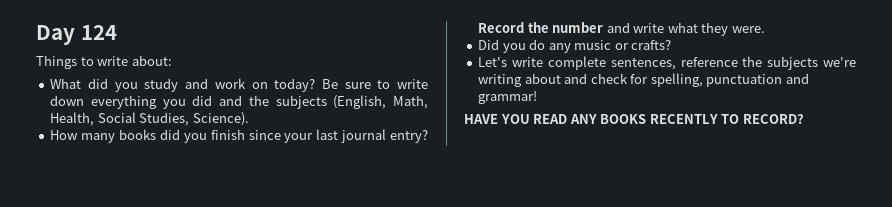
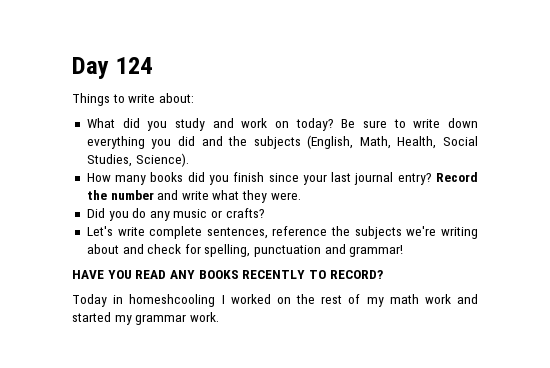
+ Today in homeshcooling I worked on the rest of my math work and started my grammar work.

